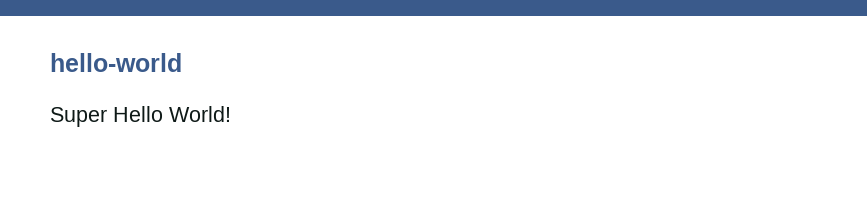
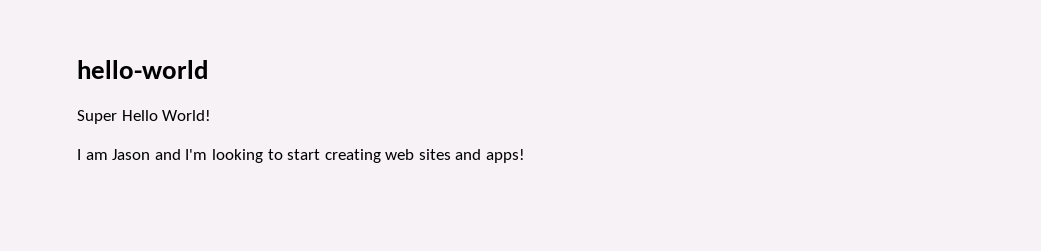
+ I am Jason and I'm looking to start creating web sites and apps!

